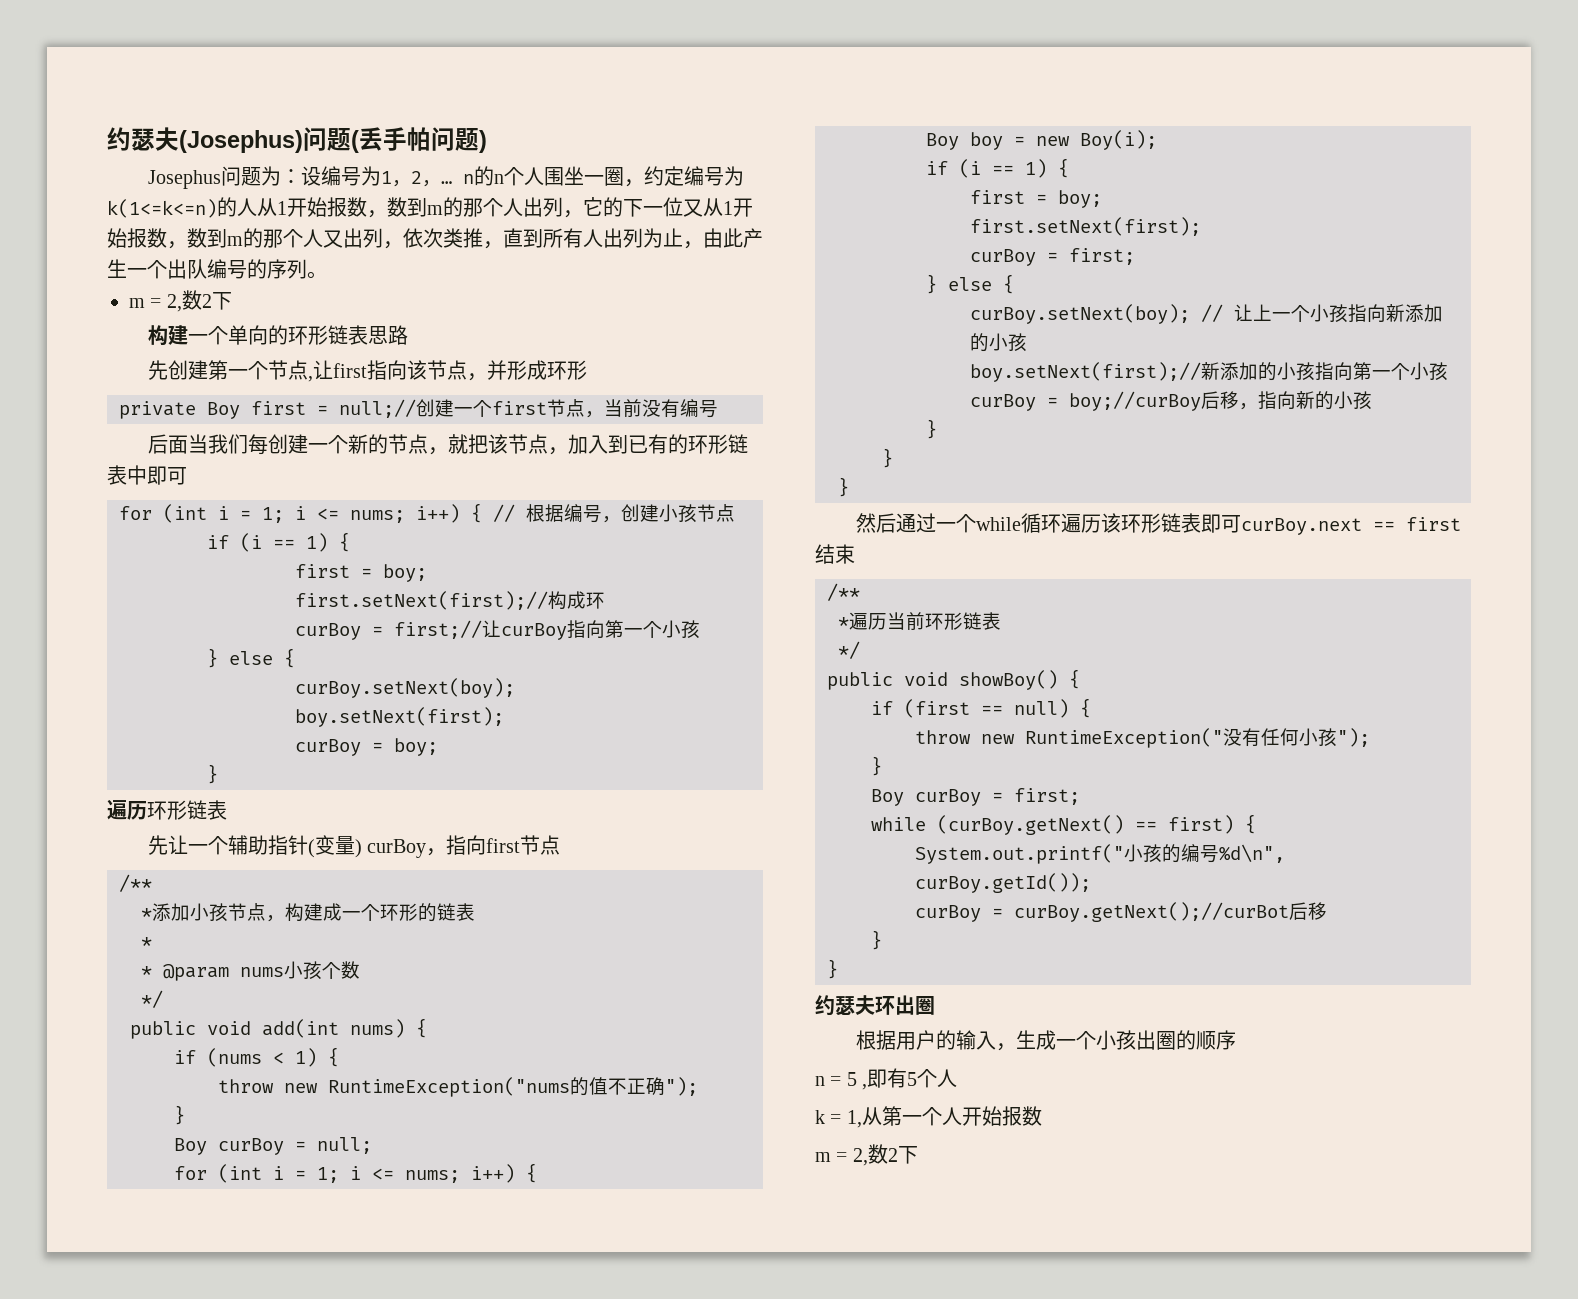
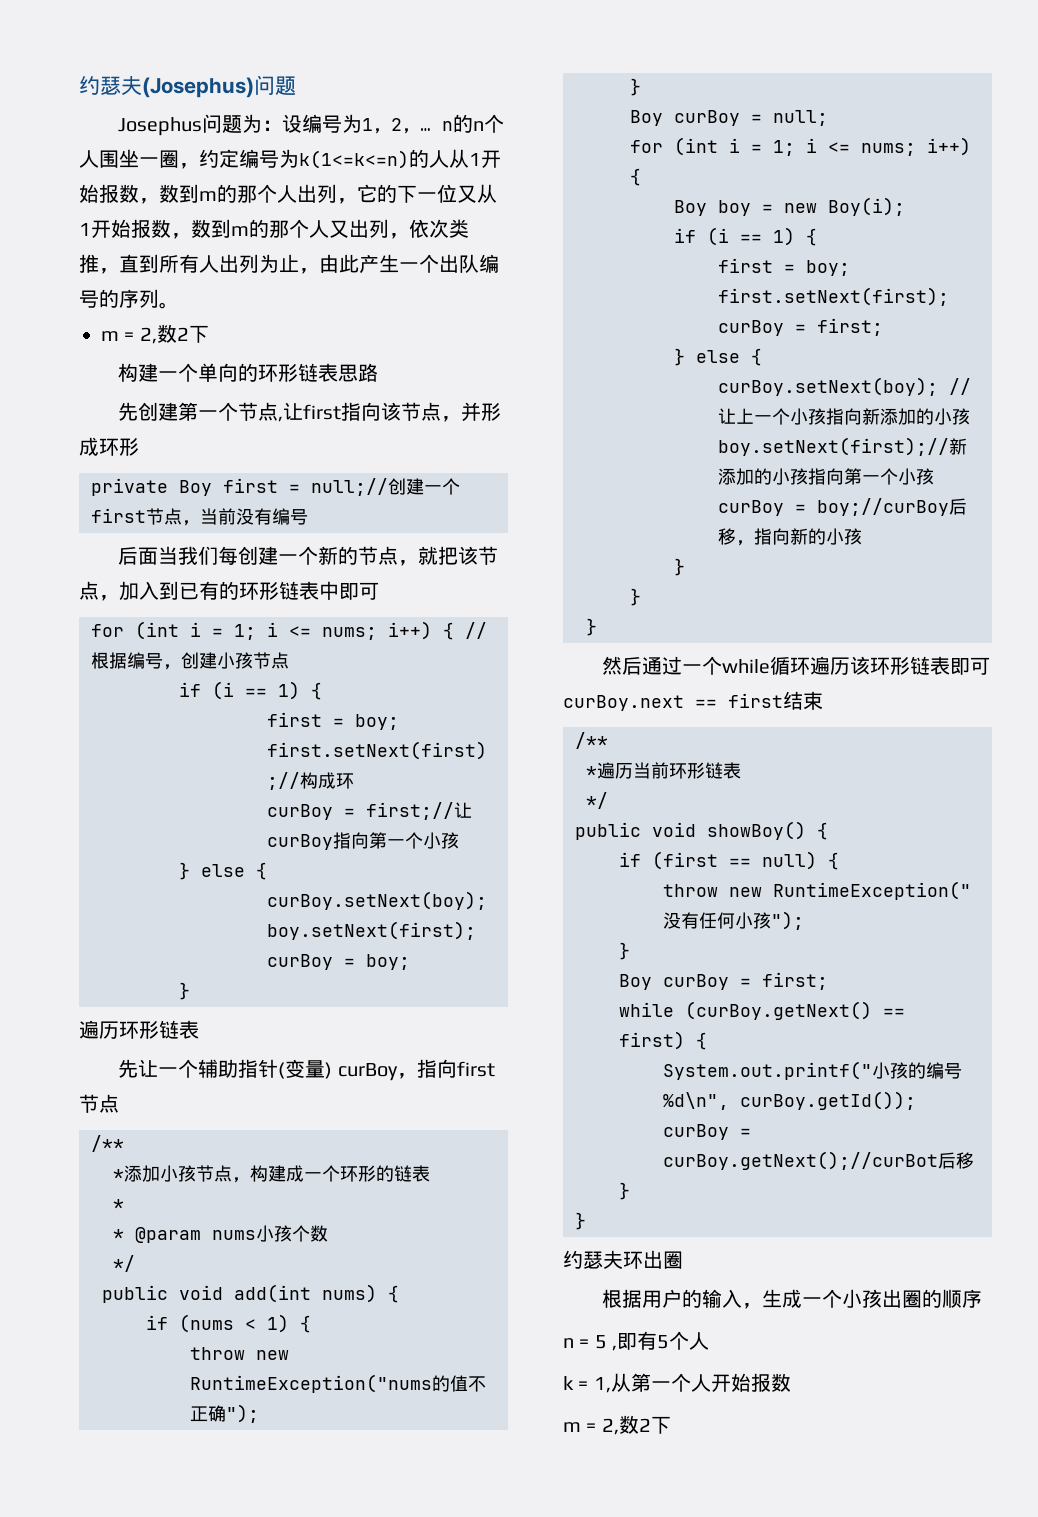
- 约瑟夫(Josephus)问题(丢手帕问题)
+ 约瑟夫(Josephus)问题

